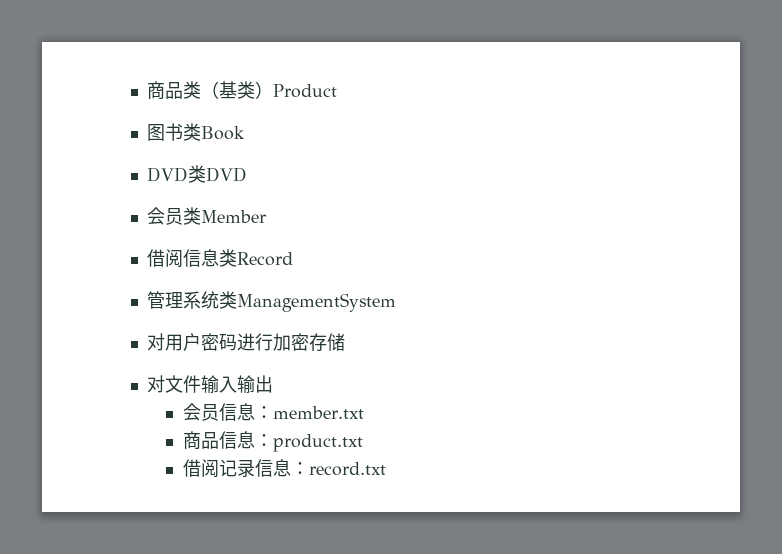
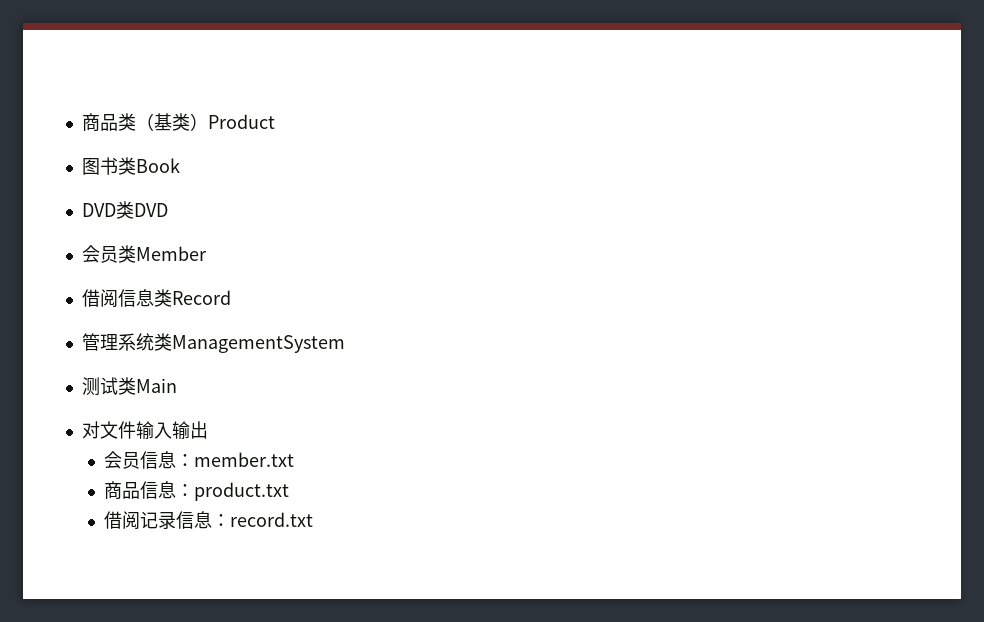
- 对用户密码进行加密存储
+ 测试类Main

